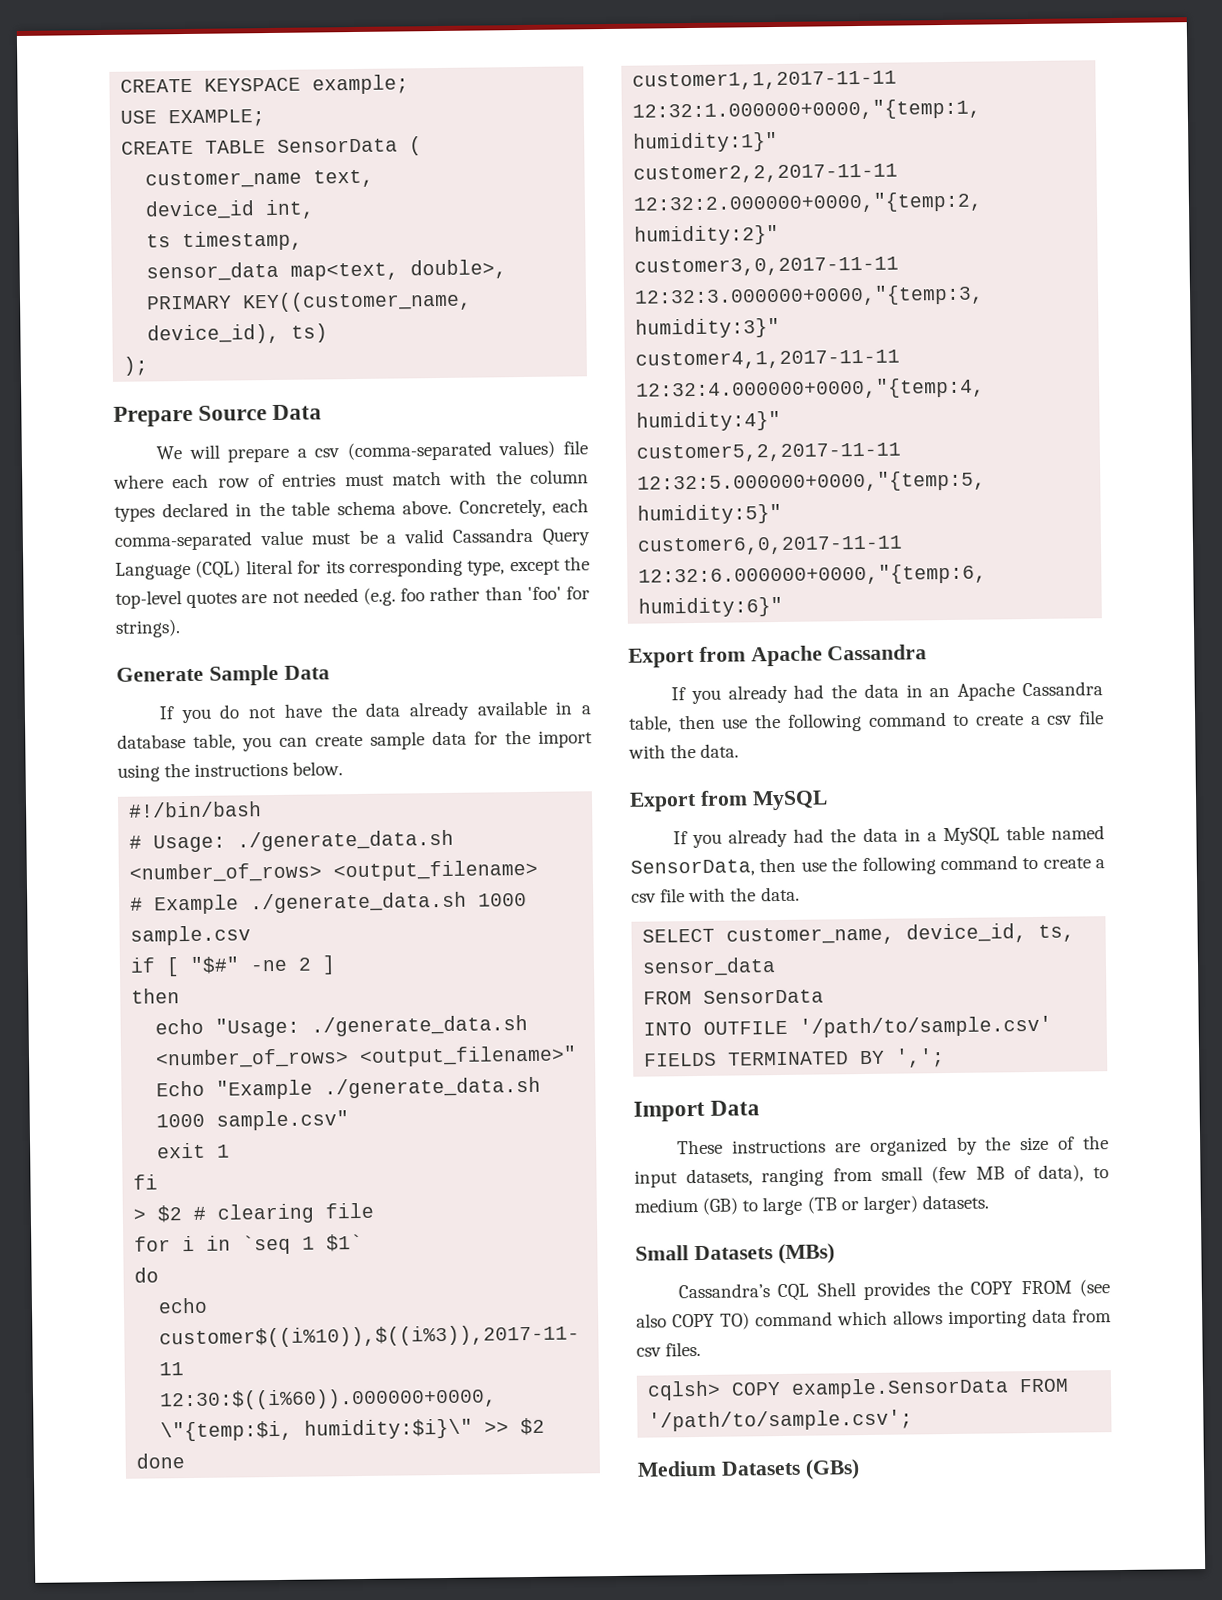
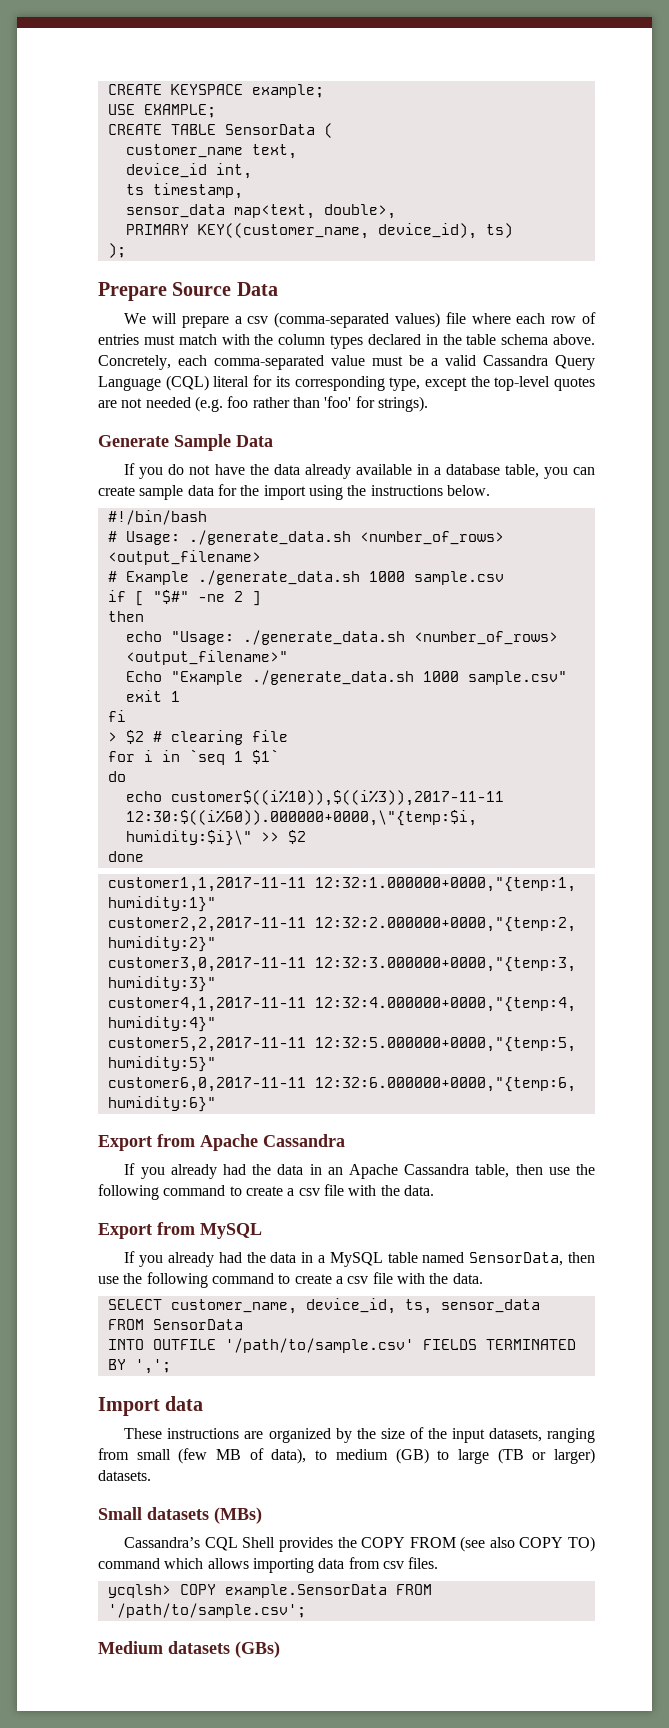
- Import Data
+ Import data
- Small Datasets (MBs)
+ Small datasets (MBs)
- cqlsh> COPY example.SensorData FROM '/path/to/sample.csv';
+ ycqlsh> COPY example.SensorData FROM '/path/to/sample.csv';
- Medium Datasets (GBs)
+ Medium datasets (GBs)

